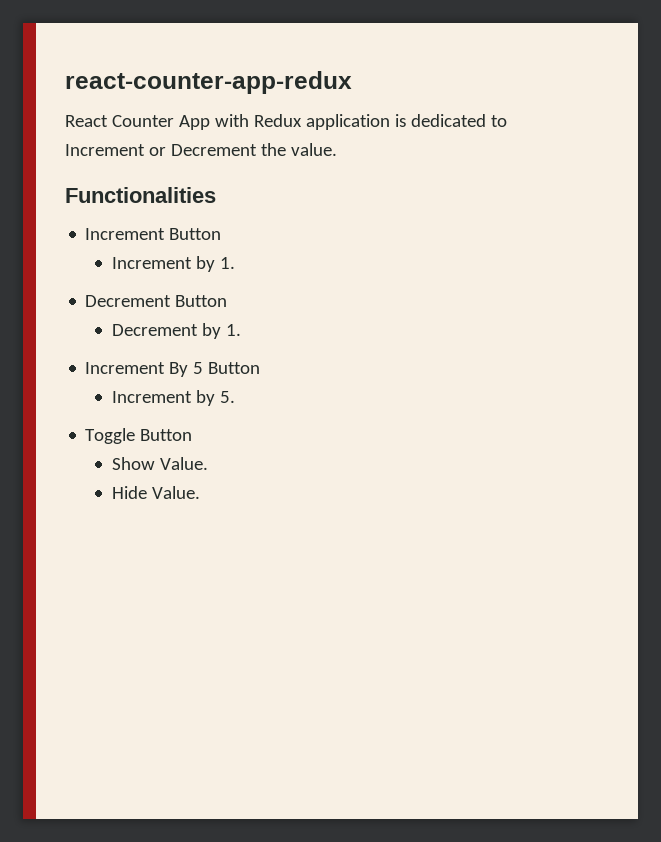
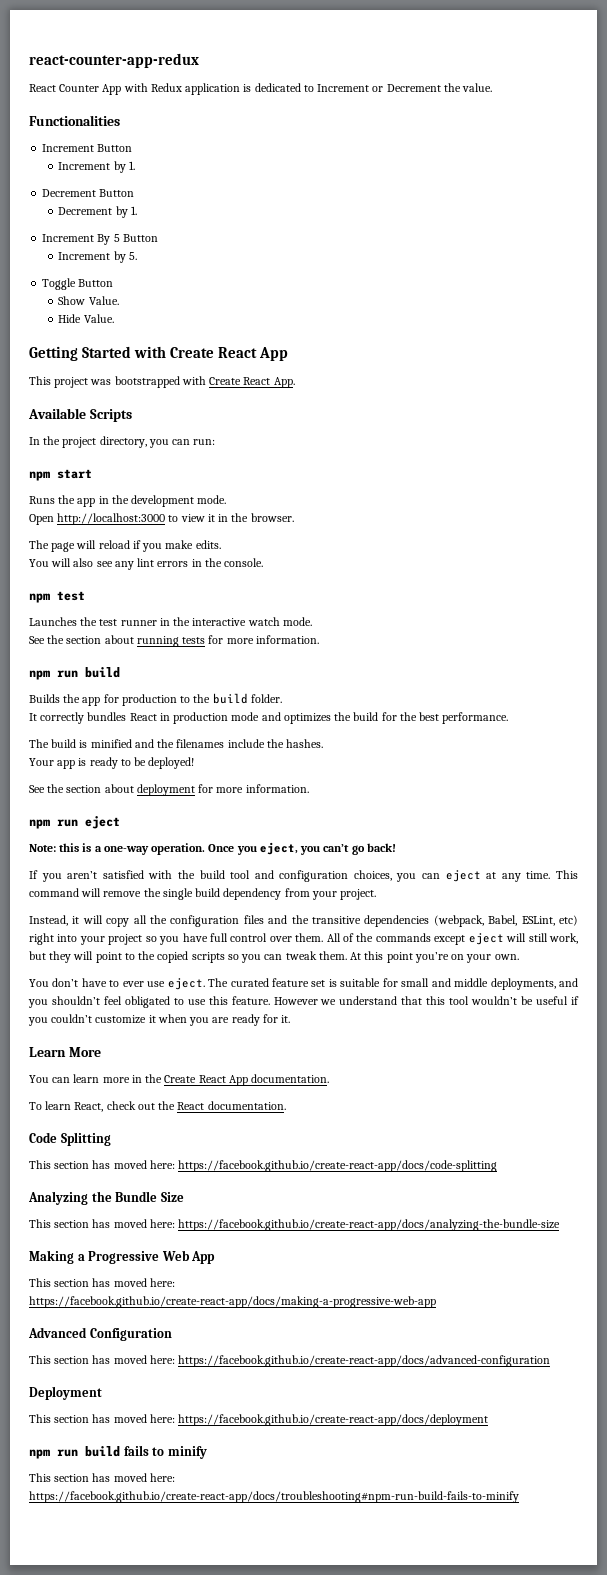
+ Getting Started with Create React App
+ This project was bootstrapped with Create React App.
+ Available Scripts
+ In the project directory, you can run:
+ npm start
+ Runs the app in the development mode.
+ Open http://localhost:3000 to view it in the browser.
+ The page will reload if you make edits.
+ You will also see any lint errors in the console.
+ npm test
+ Launches the test runner in the interactive watch mode.
+ See the section about running tests for more information.
+ npm run build
+ Builds the app for production to the build folder.
+ It correctly bundles React in production mode and optimizes the build for the best performance.
+ The build is minified and the filenames include the hashes.
+ Your app is ready to be deployed!
+ See the section about deployment for more information.
+ npm run eject
+ Note: this is a one-way operation. Once you eject, you can’t go back!
+ If you aren’t satisfied with the build tool and configuration choices, you can eject at any time. This command will remove the single build dependency from your project.
+ Instead, it will copy all the configuration files and the transitive dependencies (webpack, Babel, ESLint, etc) right into your project so you have full control over them. All of the commands except eject will still work, but they will point to the copied scripts so you can tweak them. At this point you’re on your own.
+ You don’t have to ever use eject. The curated feature set is suitable for small and middle deployments, and you shouldn’t feel obligated to use this feature. However we understand that this tool wouldn’t be useful if you couldn’t customize it when you are ready for it.
+ Learn More
+ You can learn more in the Create React App documentation.
+ To learn React, check out the React documentation.
+ Code Splitting
+ This section has moved here: https://facebook.github.io/create-react-app/docs/code-splitting
+ Analyzing the Bundle Size
+ This section has moved here: https://facebook.github.io/create-react-app/docs/analyzing-the-bundle-size
+ Making a Progressive Web App
+ This section has moved here: https://facebook.github.io/create-react-app/docs/making-a-progressive-web-app
+ Advanced Configuration
+ This section has moved here: https://facebook.github.io/create-react-app/docs/advanced-configuration
+ Deployment
+ This section has moved here: https://facebook.github.io/create-react-app/docs/deployment
+ npm run build fails to minify
+ This section has moved here: https://facebook.github.io/create-react-app/docs/troubleshooting#npm-run-build-fails-to-minify

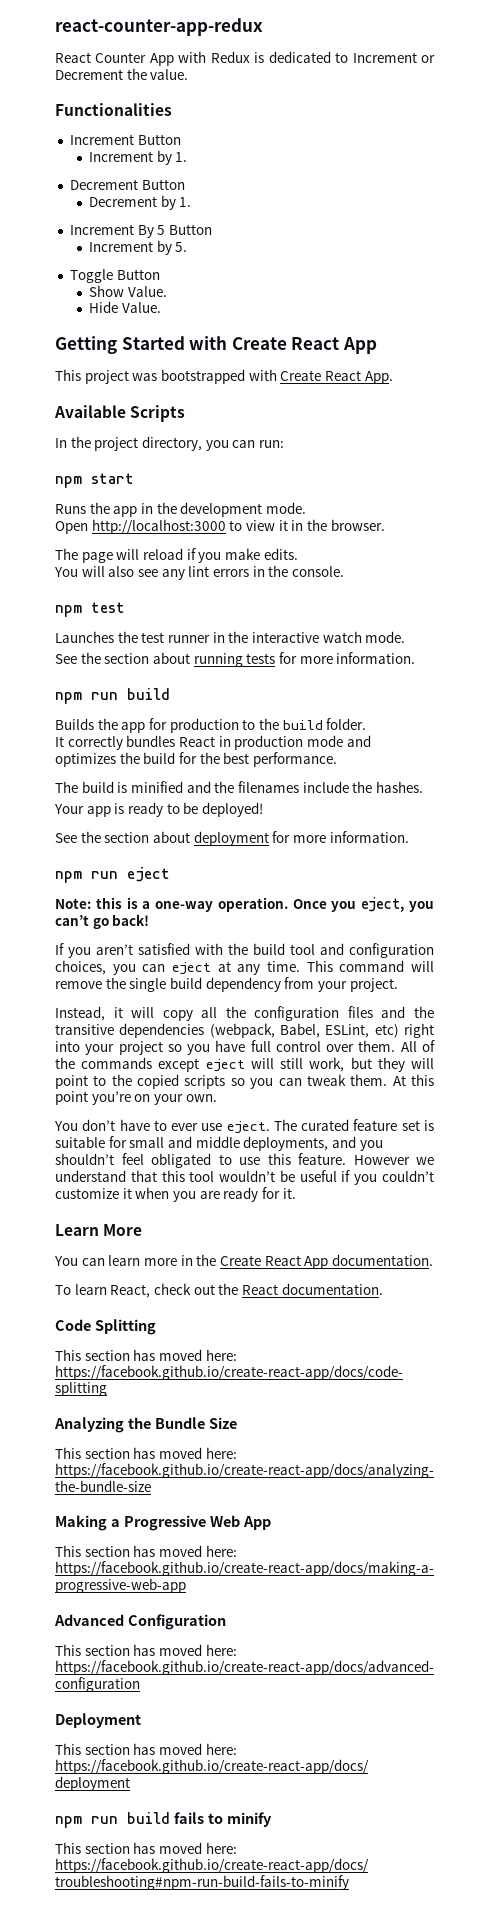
- React Counter App with Redux application is dedicated to Increment or Decrement the value.
+ React Counter App with Redux is dedicated to Increment or Decrement the value.

